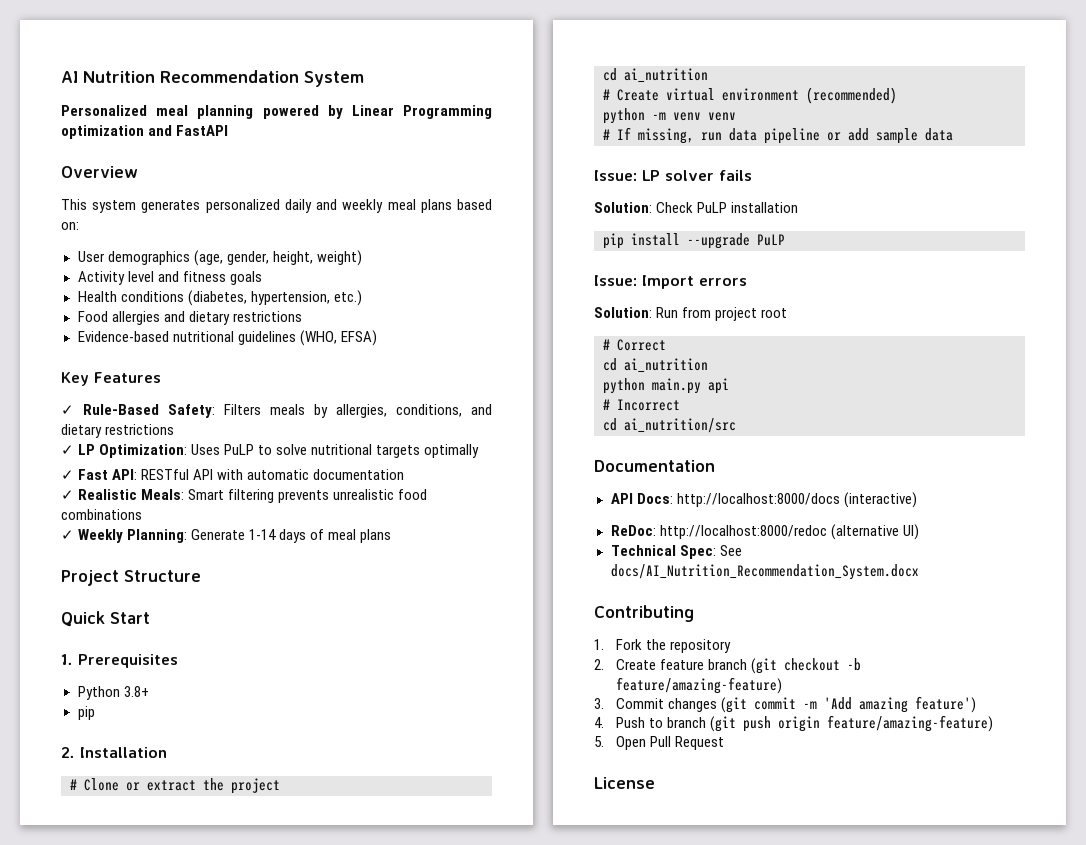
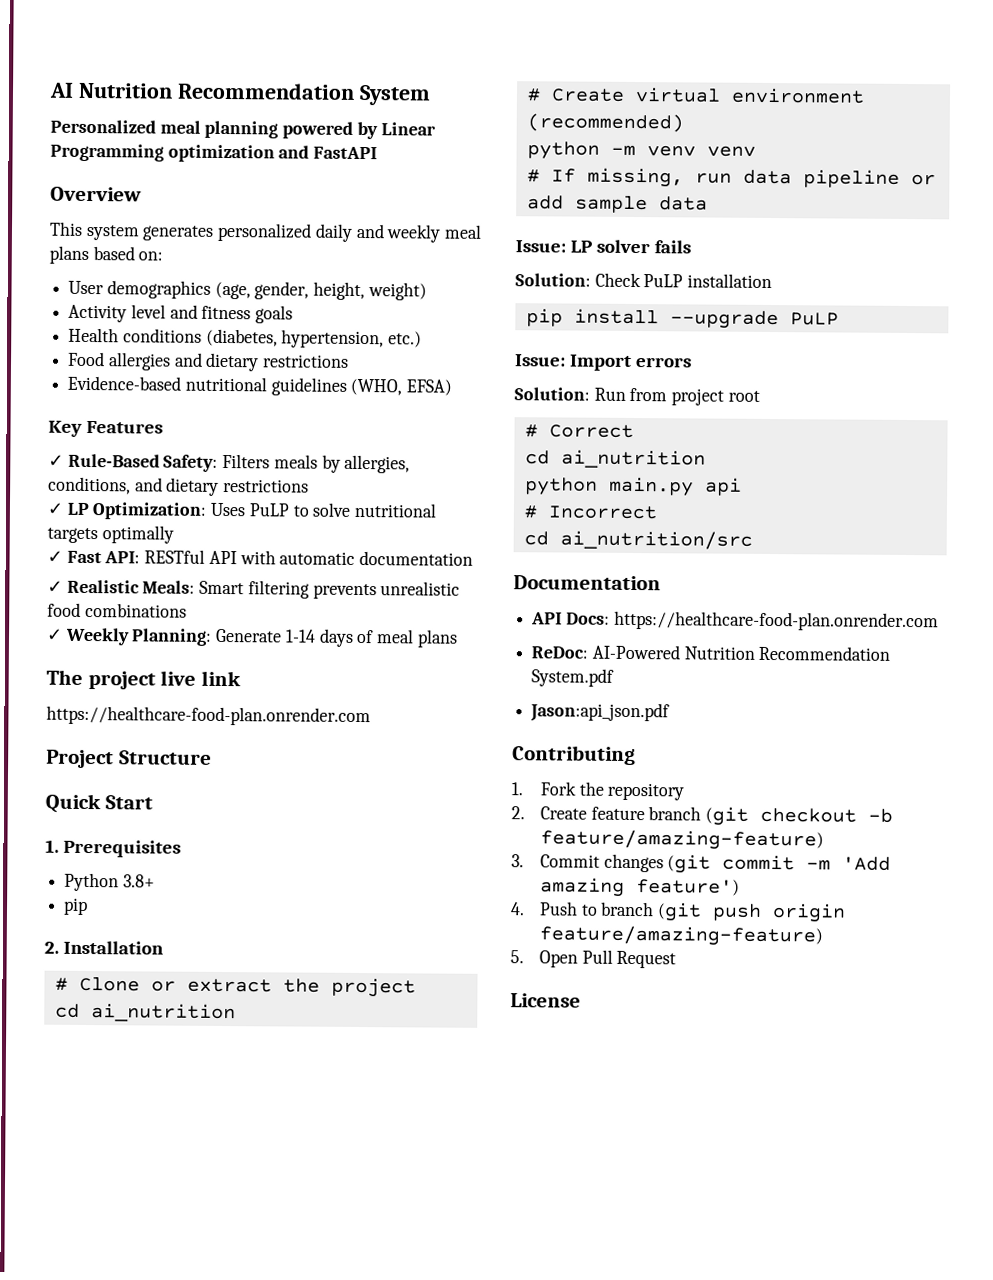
+ The project live link
+ https://healthcare-food-plan.onrender.com
- API Docs: http://localhost:8000/docs (interactive)
+ API Docs: https://healthcare-food-plan.onrender.com
- ReDoc: http://localhost:8000/redoc (alternative UI)
- Technical Spec: See docs/AI_Nutrition_Recommendation_System.docx
+ ReDoc: AI-Powered Nutrition Recommendation System.pdf
+ Jason:api_json.pdf

